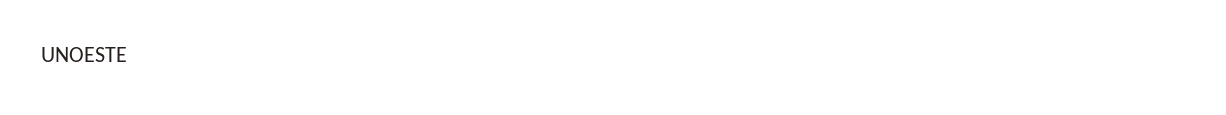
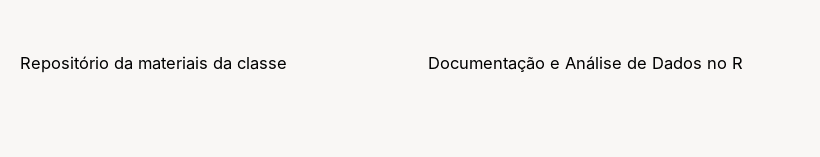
- UNOESTE
+ Repositório da materiais da classe Documentação e Análise de Dados no R

